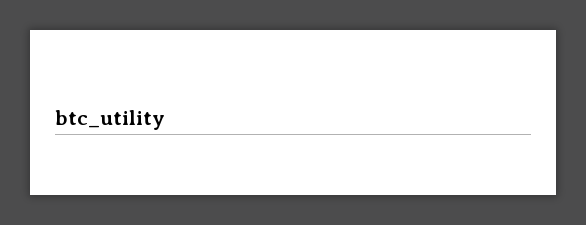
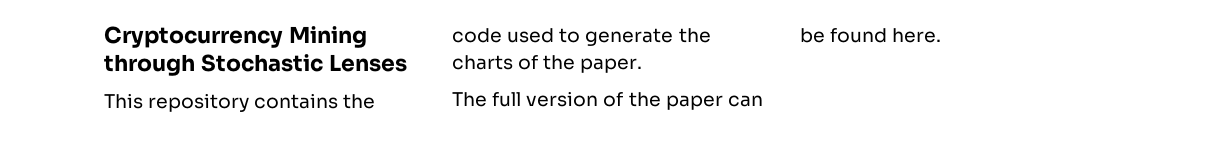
- btc_utility
+ Cryptocurrency Mining through Stochastic Lenses
+ This repository contains the code used to generate the charts of the paper.
+ The full version of the paper can be found here.

